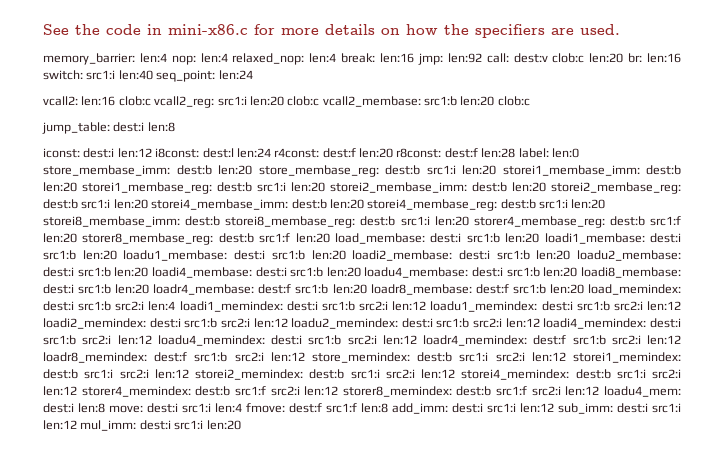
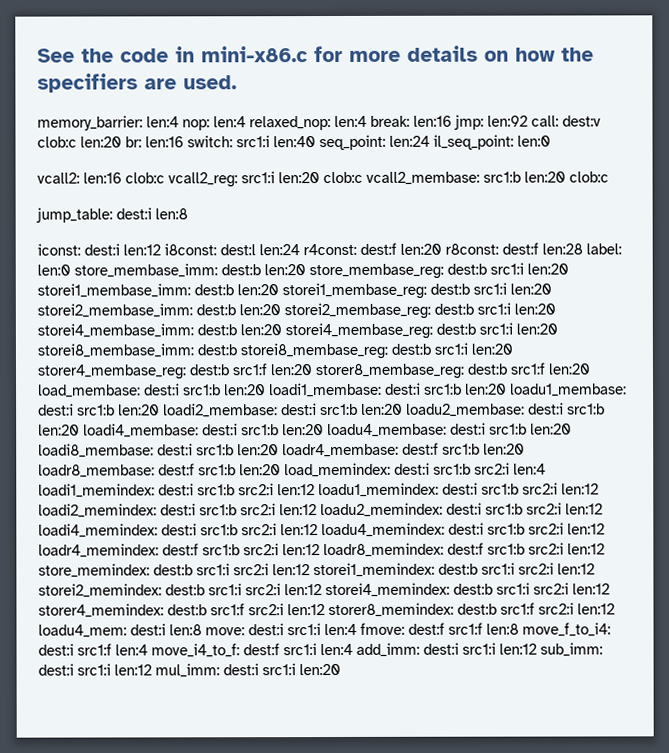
- memory_barrier: len:4 nop: len:4 relaxed_nop: len:4 break: len:16 jmp: len:92 call: dest:v clob:c len:20 br: len:16 switch: src1:i len:40 seq_point: len:24
+ memory_barrier: len:4 nop: len:4 relaxed_nop: len:4 break: len:16 jmp: len:92 call: dest:v clob:c len:20 br: len:16 switch: src1:i len:40 seq_point: len:24 il_seq_point: len:0
- dest:f src1:f len:8 add_imm:
+ dest:f src1:f len:8 move_f_to_i4: dest:i src1:f len:4 move_i4_to_f: dest:f src1:i len:4 add_imm:

